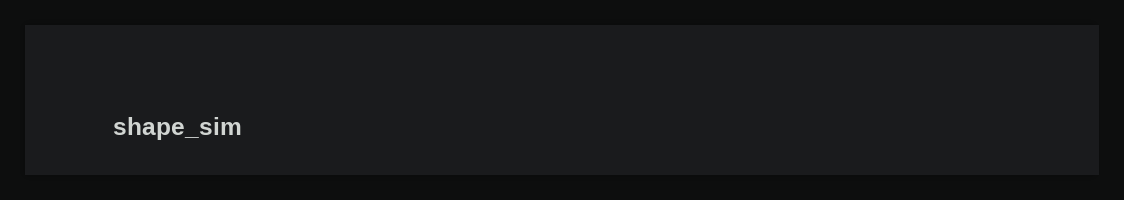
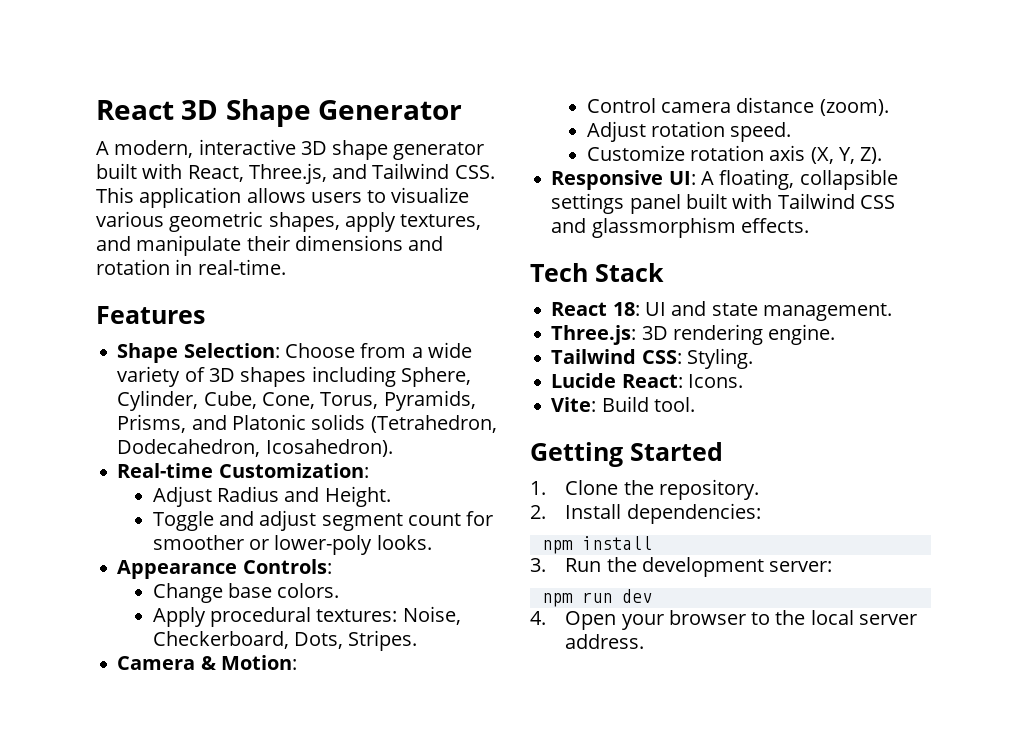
- shape_sim
+ React 3D Shape Generator
+ A modern, interactive 3D shape generator built with React, Three.js, and Tailwind CSS. This application allows users to visualize various geometric shapes, apply textures, and manipulate their dimensions and rotation in real-time.
+ Features
+ Shape Selection: Choose from a wide variety of 3D shapes including Sphere, Cylinder, Cube, Cone, Torus, Pyramids, Prisms, and Platonic solids (Tetrahedron, Dodecahedron, Icosahedron).
+ Real-time Customization:
+ Adjust Radius and Height.
+ Toggle and adjust segment count for smoother or lower-poly looks.
+ Appearance Controls:
+ Change base colors.
+ Apply procedural textures: Noise, Checkerboard, Dots, Stripes.
+ Camera & Motion:
+ Control camera distance (zoom).
+ Adjust rotation speed.
+ Customize rotation axis (X, Y, Z).
+ Responsive UI: A floating, collapsible settings panel built with Tailwind CSS and glassmorphism effects.
+ Tech Stack
+ React 18: UI and state management.
+ Three.js: 3D rendering engine.
+ Tailwind CSS: Styling.
+ Lucide React: Icons.
+ Vite: Build tool.
+ Getting Started
+ 1. Clone the repository.
+ 2. Install dependencies:
+ npm install
+ 3. Run the development server:
+ npm run dev
+ 4. Open your browser to the local server address.

